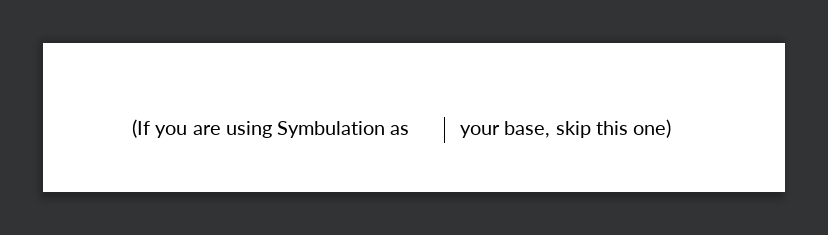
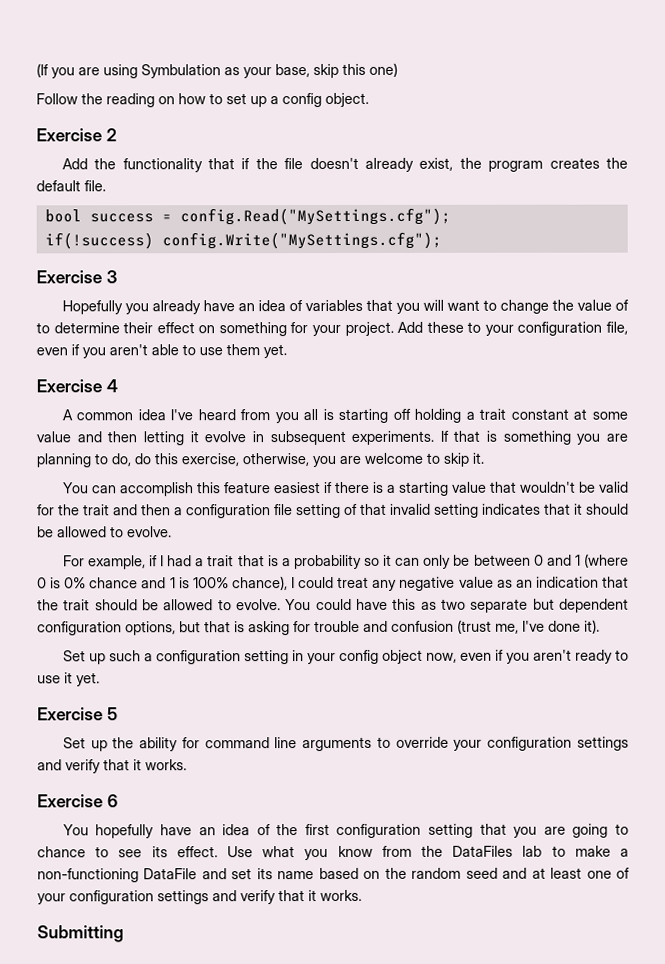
+ Follow the reading on how to set up a config object.
+ Exercise 2
+ Add the functionality that if the file doesn't already exist, the program creates the default file.
+ bool success = config.Read("MySettings.cfg");
+ if(!success) config.Write("MySettings.cfg");
+ Exercise 3
+ Hopefully you already have an idea of variables that you will want to change the value of to determine their effect on something for your project. Add these to your configuration file, even if you aren't able to use them yet.
+ Exercise 4
+ A common idea I've heard from you all is starting off holding a trait constant at some value and then letting it evolve in subsequent experiments. If that is something you are planning to do, do this exercise, otherwise, you are welcome to skip it.
+ You can accomplish this feature easiest if there is a starting value that wouldn't be valid for the trait and then a configuration file setting of that invalid setting indicates that it should be allowed to evolve.
+ For example, if I had a trait that is a probability so it can only be between 0 and 1 (where 0 is 0% chance and 1 is 100% chance), I could treat any negative value as an indication that the trait should be allowed to evolve. You could have this as two separate but dependent configuration options, but that is asking for trouble and confusion (trust me, I've done it).
+ Set up such a configuration setting in your config object now, even if you aren't ready to use it yet.
+ Exercise 5
+ Set up the ability for command line arguments to override your configuration settings and verify that it works.
+ Exercise 6
+ You hopefully have an idea of the first configuration setting that you are going to chance to see its effect. Use what you know from the DataFiles lab to make a non-functioning DataFile and set its name based on the random seed and at least one of your configuration settings and verify that it works.
+ Submitting

